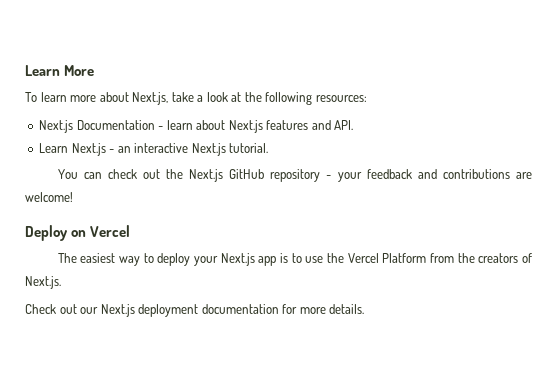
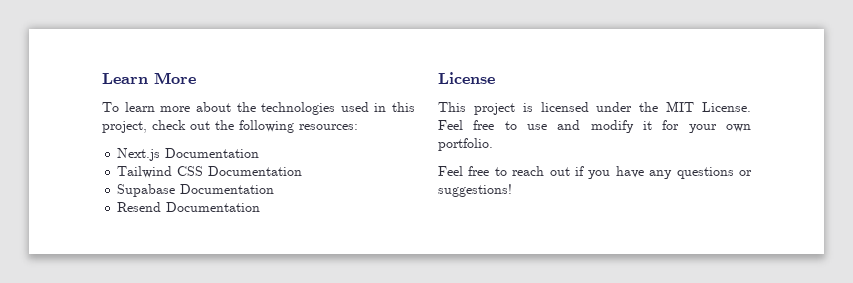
- To learn more about Next.js, take a look at the following resources:
+ To learn more about the technologies used in this project, check out the following resources:
- Next.js Documentation - learn about Next.js features and API.
- Learn Next.js - an interactive Next.js tutorial.
- You can check out the Next.js GitHub repository - your feedback and contributions are welcome!
- Deploy on Vercel
- The easiest way to deploy your Next.js app is to use the Vercel Platform from the creators of Next.js.
- Check out our Next.js deployment documentation for more details.
+ Next.js Documentation
+ Tailwind CSS Documentation
+ Supabase Documentation
+ Resend Documentation
+ License
+ This project is licensed under the MIT License. Feel free to use and modify it for your own portfolio.
+ Feel free to reach out if you have any questions or suggestions!

